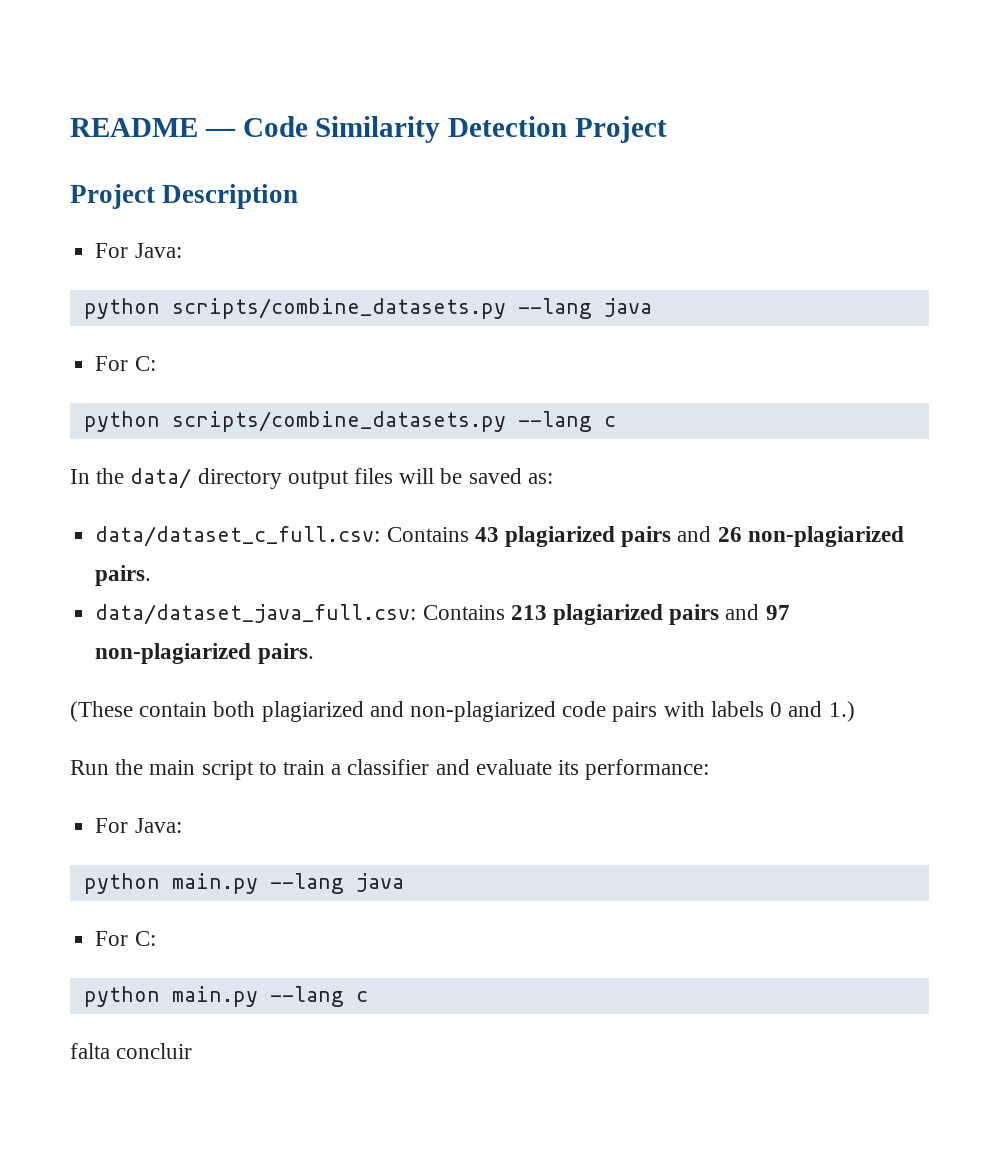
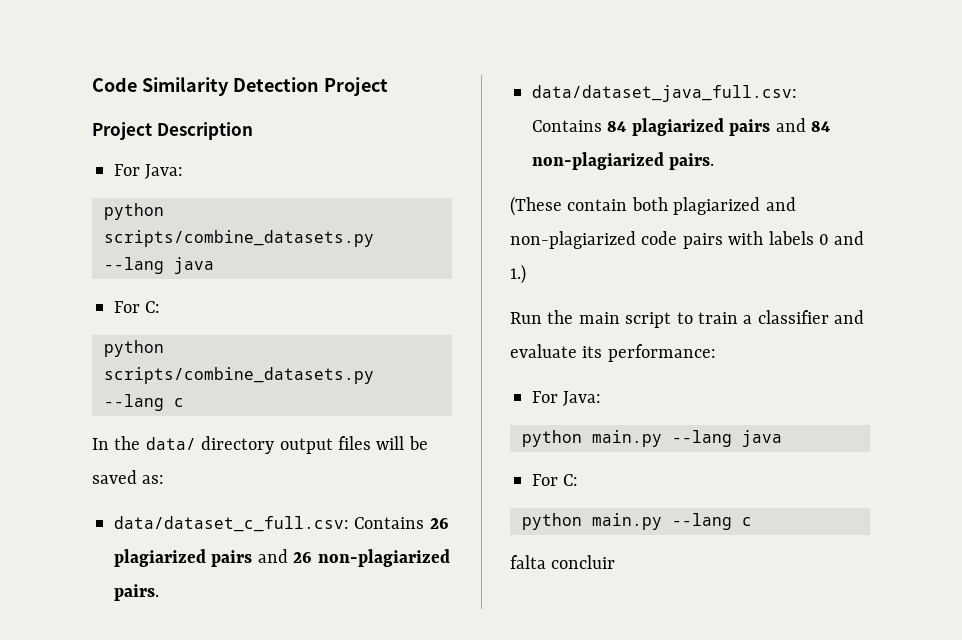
- README — Code Similarity Detection Project
+ Code Similarity Detection Project
- data/dataset_c_full.csv: Contains 43 plagiarized pairs and 26 non-plagiarized pairs.
+ data/dataset_c_full.csv: Contains 26 plagiarized pairs and 26 non-plagiarized pairs.
- data/dataset_java_full.csv: Contains 213 plagiarized pairs and 97 non-plagiarized pairs.
+ data/dataset_java_full.csv: Contains 84 plagiarized pairs and 84 non-plagiarized pairs.

